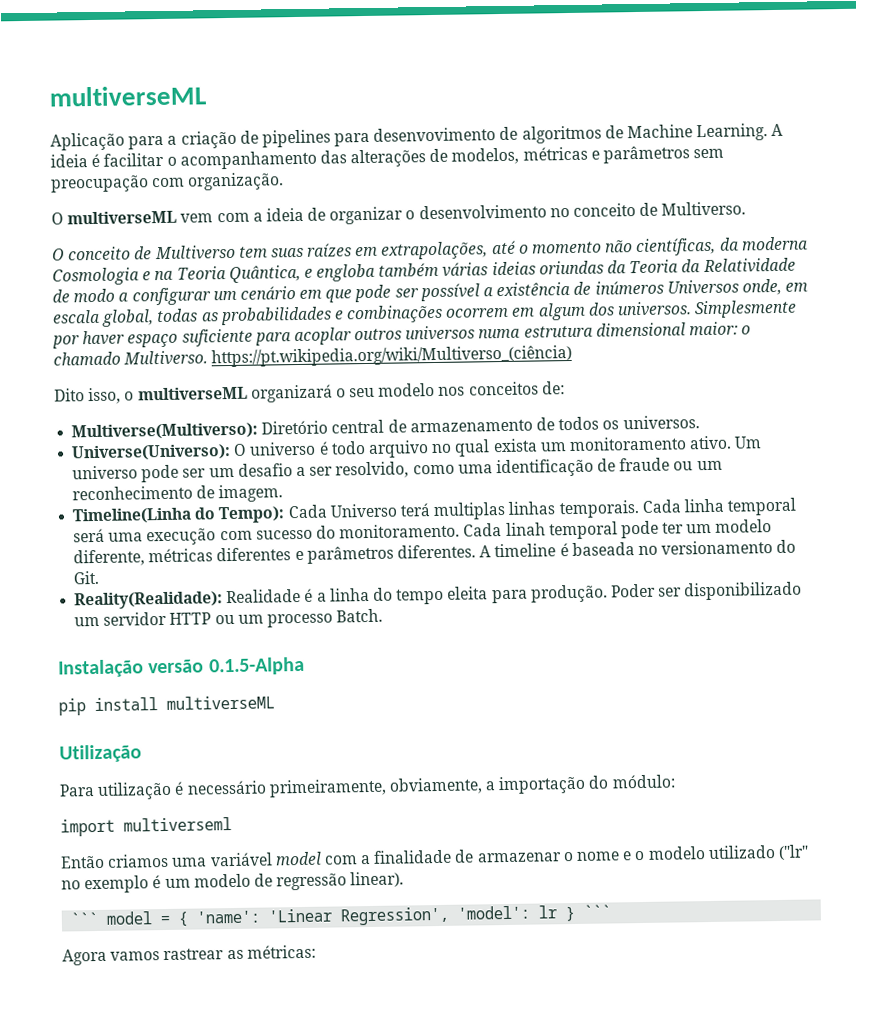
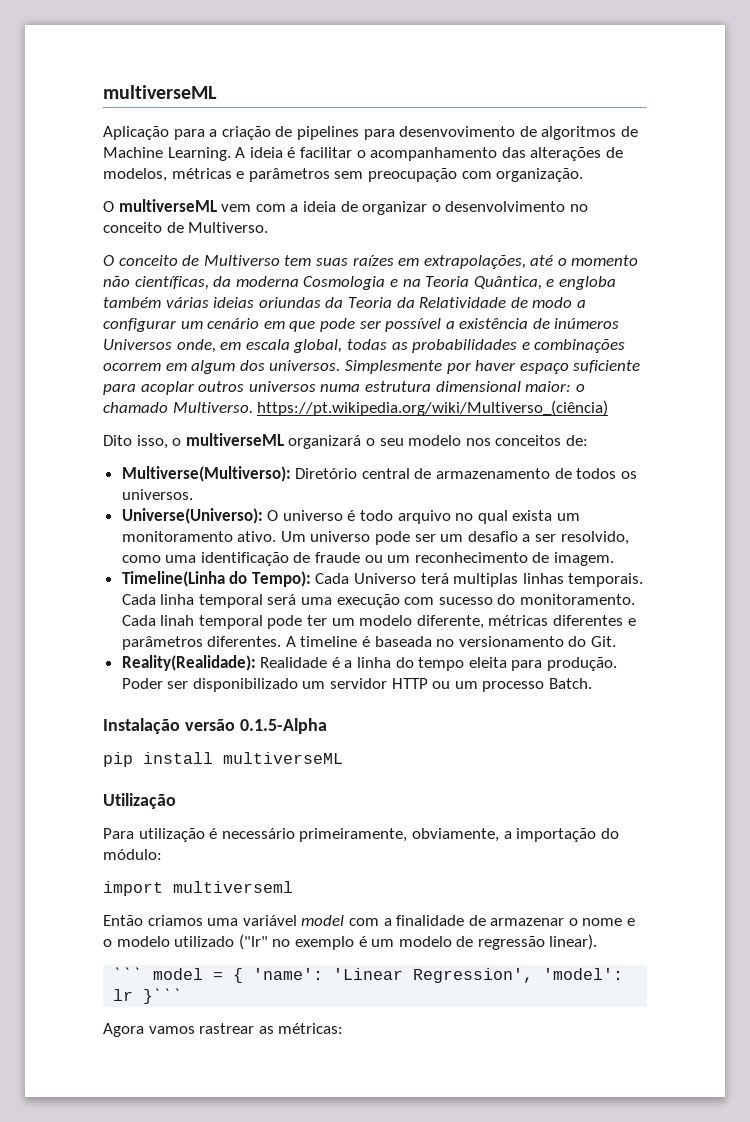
- ˋˋˋ model = { 'name': 'Linear Regression', 'model': lr } ˋˋˋ
+ ˋˋˋ model = { 'name': 'Linear Regression', 'model': lr }ˋˋˋ

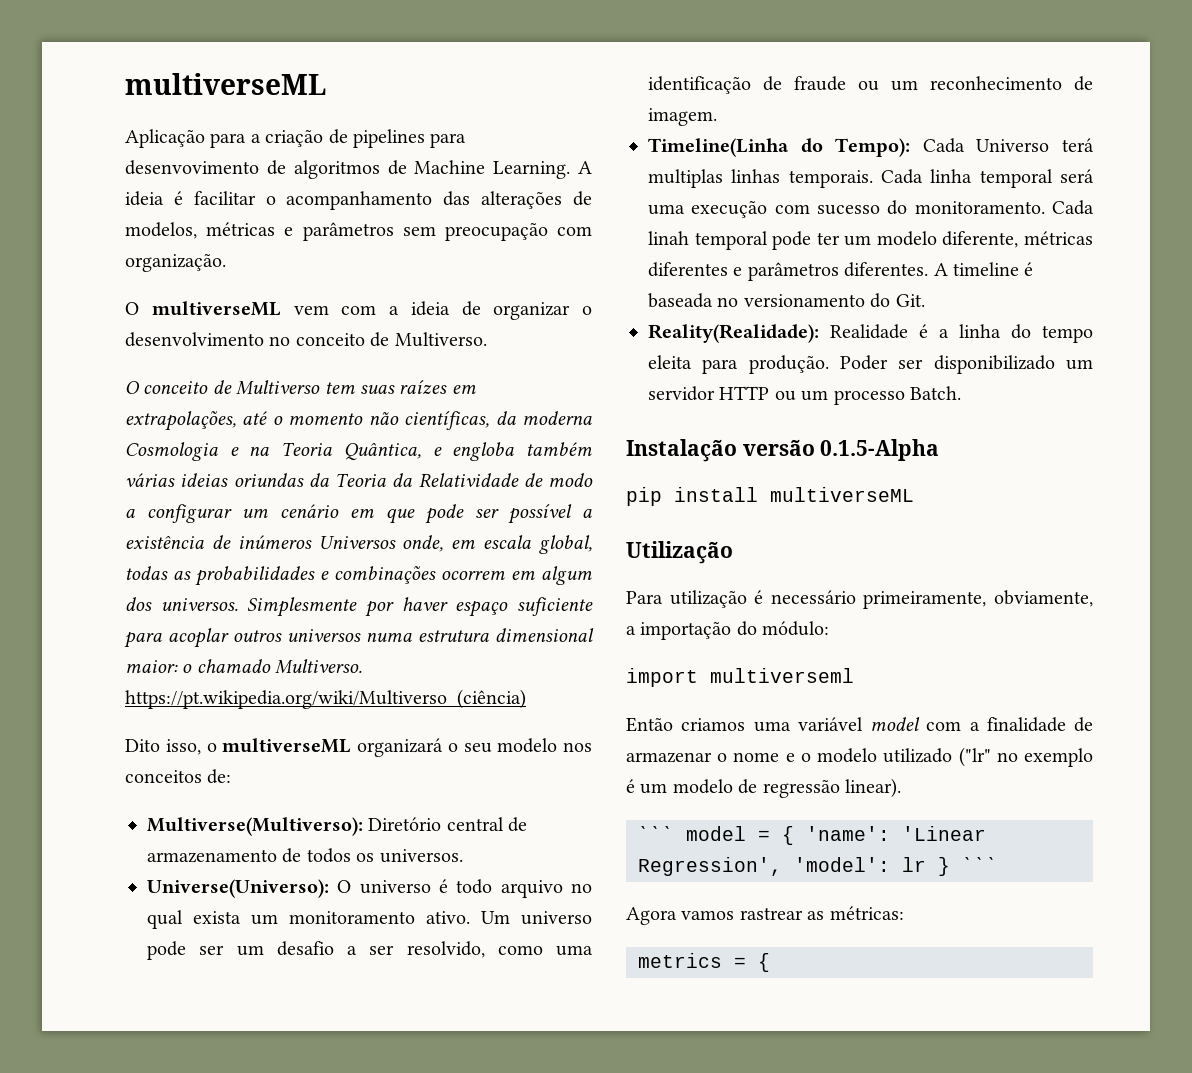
- ˋˋˋ model = { 'name': 'Linear Regression', 'model': lr }ˋˋˋ
+ ˋˋˋ model = { 'name': 'Linear Regression', 'model': lr } ˋˋˋ
+ metrics = {

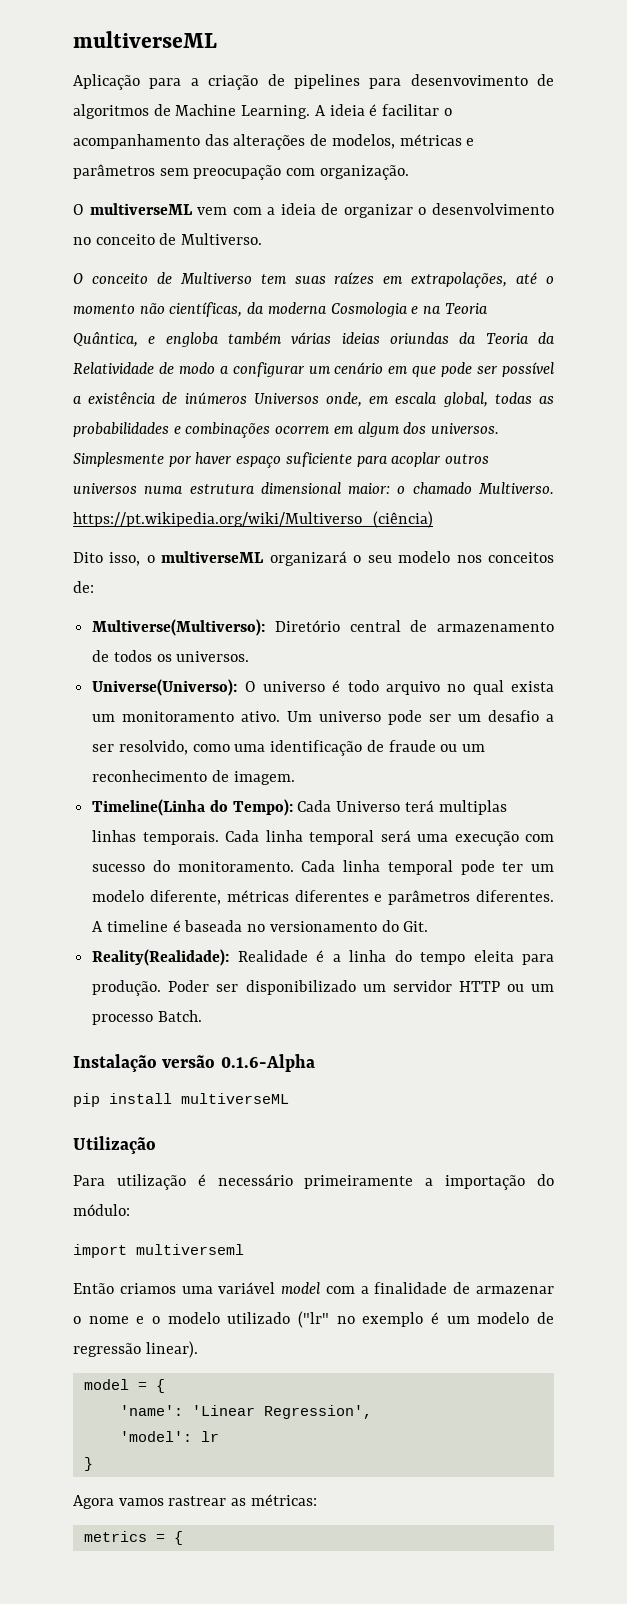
- Cada linah temporal pode ter um modelo diferente, métricas diferentes e parâmetros diferentes.
+ Cada linha temporal pode ter um modelo diferente, métricas diferentes e parâmetros diferentes.
- Instalação versão 0.1.5-Alpha
+ Instalação versão 0.1.6-Alpha
- Para utilização é necessário primeiramente, obviamente, a importação do módulo:
+ Para utilização é necessário primeiramente a importação do módulo:
- ˋˋˋ model = { 'name': 'Linear Regression', 'model': lr } ˋˋˋ
+ model = {
+ 'name': 'Linear Regression',
+ 'model': lr
+ }

